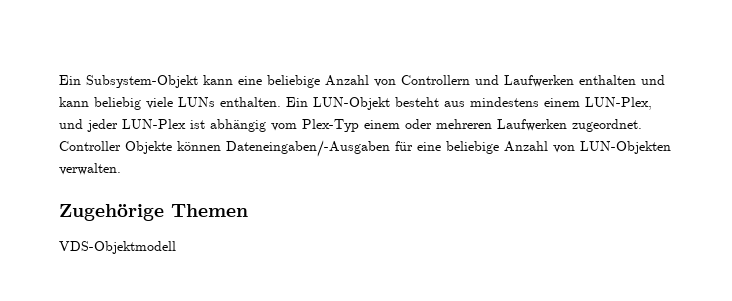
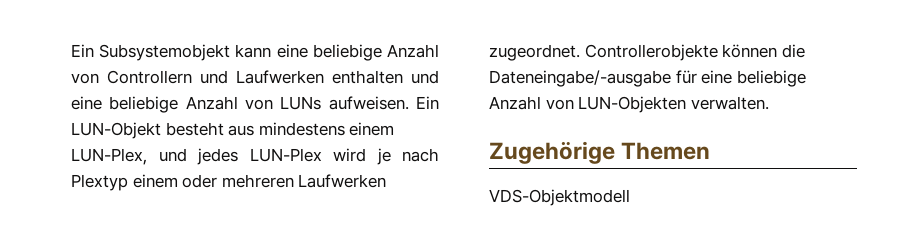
- Ein Subsystem-Objekt kann eine beliebige Anzahl von Controllern und Laufwerken enthalten und kann beliebig viele LUNs enthalten.
+ Ein Subsystemobjekt kann eine beliebige Anzahl von Controllern und Laufwerken enthalten und eine beliebige Anzahl von LUNs aufweisen.
- Ein LUN-Objekt besteht aus mindestens einem LUN-Plex, und jeder LUN-Plex ist abhängig vom Plex-Typ einem oder mehreren Laufwerken zugeordnet.
+ Ein LUN-Objekt besteht aus mindestens einem LUN-Plex, und jedes LUN-Plex wird je nach Plextyp einem oder mehreren Laufwerken zugeordnet.
- Controller Objekte können Dateneingaben/-Ausgaben für eine beliebige Anzahl von LUN-Objekten verwalten.
+ Controllerobjekte können die Dateneingabe/-ausgabe für eine beliebige Anzahl von LUN-Objekten verwalten.

